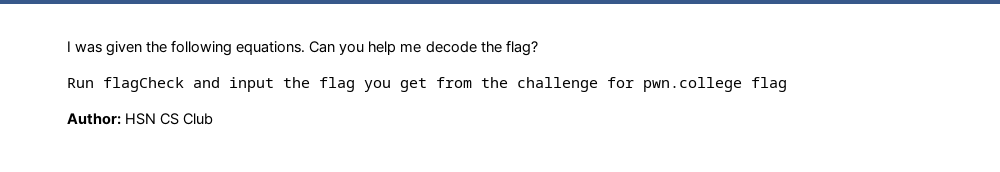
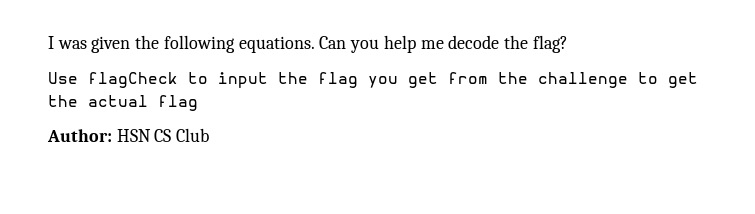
- Run flagCheck and input the flag you get from the challenge for pwn.college flag
+ Use flagCheck to input the flag you get from the challenge to get the actual flag

